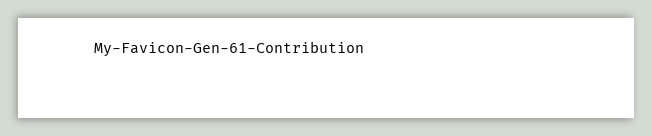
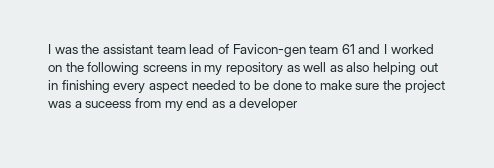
- My-Favicon-Gen-61-Contribution
+ I was the assistant team lead of Favicon-gen team 61 and I worked on the following screens in my repository as well as also helping out in finishing every aspect needed to be done to make sure the project was a suceess from my end as a developer

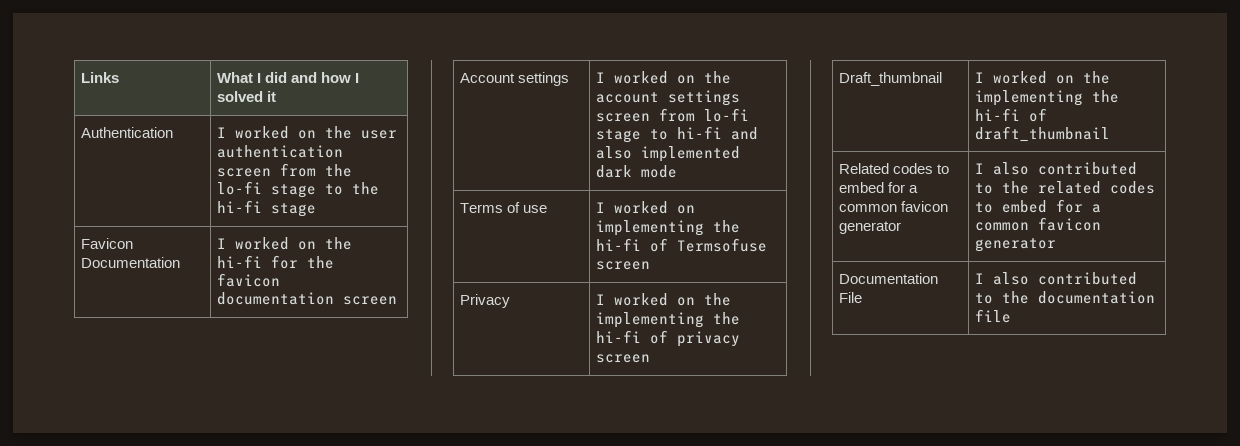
- I was the assistant team lead of Favicon-gen team 61 and I worked on the following screens in my repository as well as also helping out in finishing every aspect needed to be done to make sure the project was a suceess from my end as a developer
+ Links | What I did and how I solved it
+ Authentication | I worked on the user authentication screen from the lo-fi stage to the hi-fi stage
+ Favicon Documentation | I worked on the hi-fi for the favicon documentation screen
+ Account settings | I worked on the account settings screen from lo-fi stage to hi-fi and also implemented dark mode
+ Terms of use | I worked on implementing the hi-fi of Termsofuse screen
+ Privacy | I worked on the implementing the hi-fi of privacy screen
+ Draft_thumbnail | I worked on the implementing the hi-fi of draft_thumbnail
+ Related codes to embed for a common favicon generator | I also contributed to the related codes to embed for a common favicon generator
+ Documentation File | I also contributed to the documentation file

